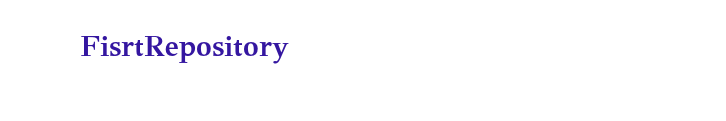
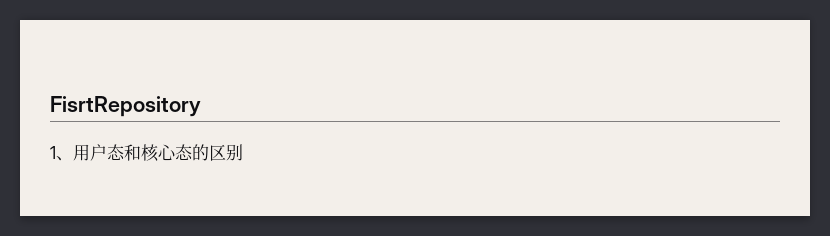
+ 1、用户态和核心态的区别

